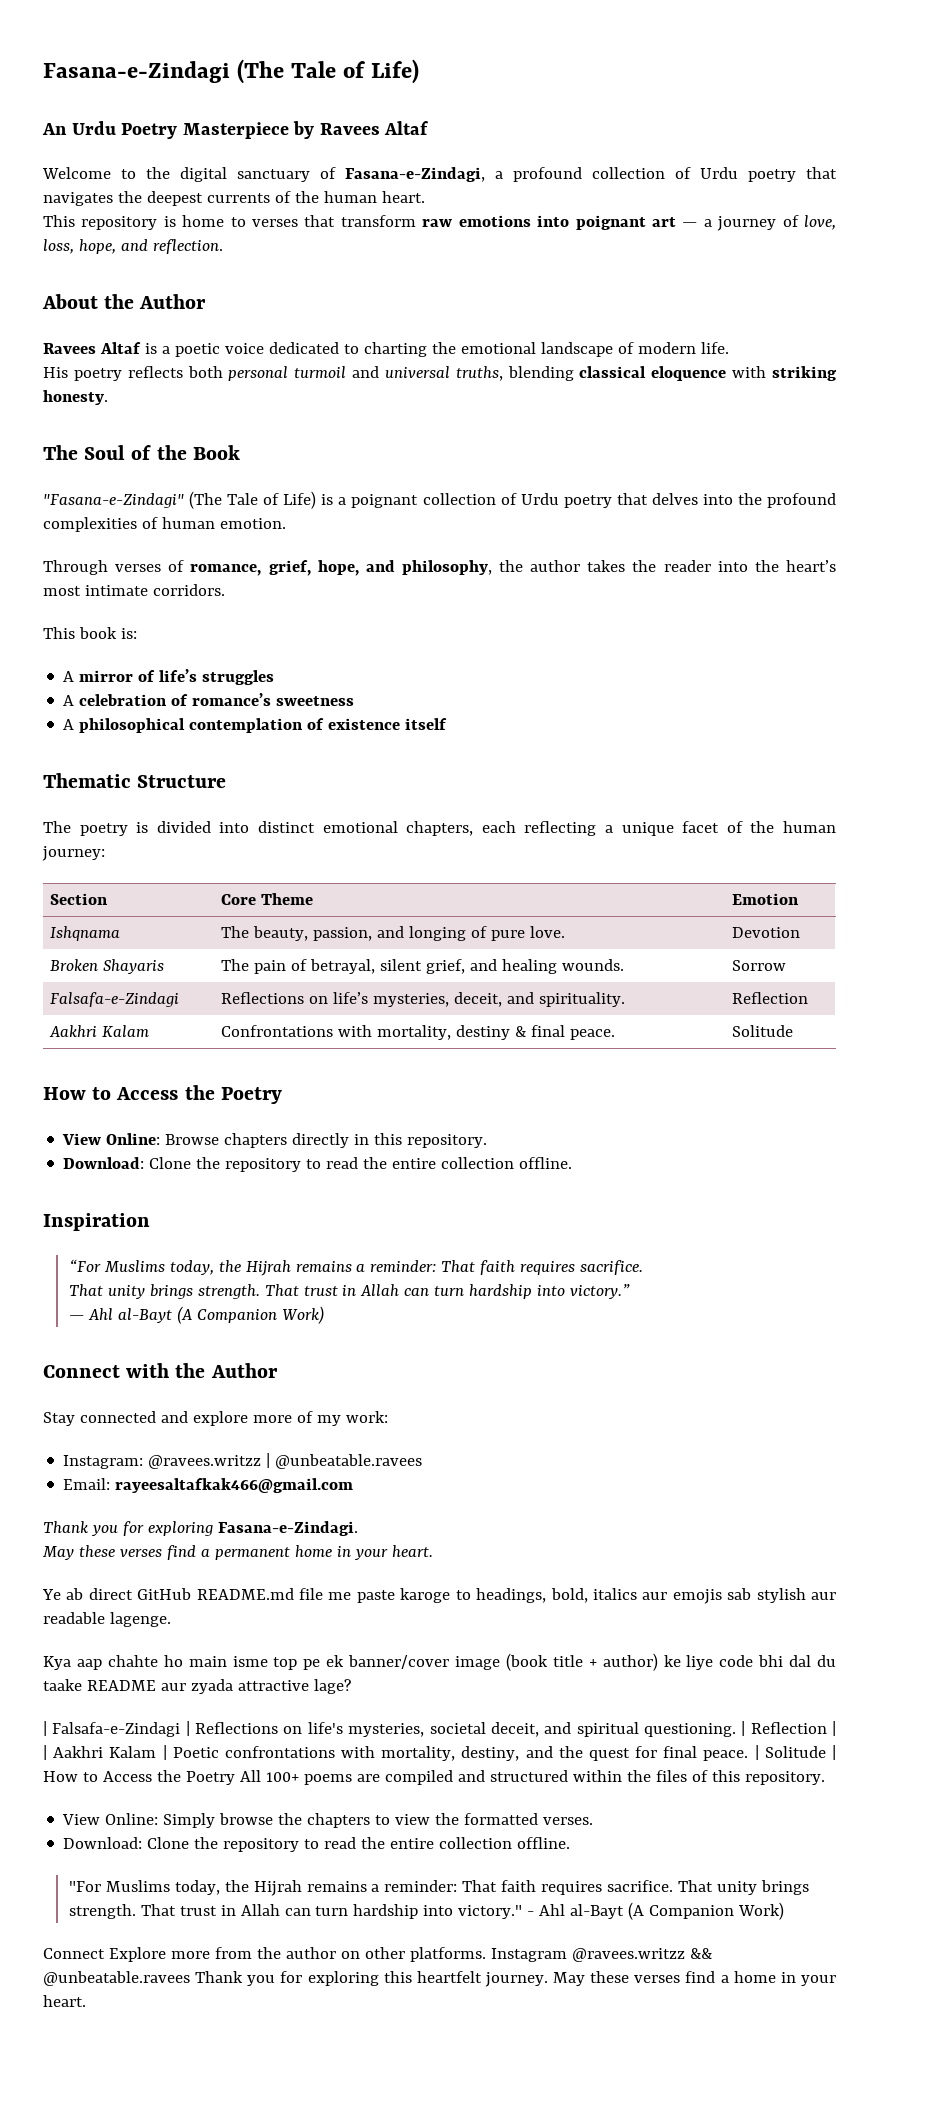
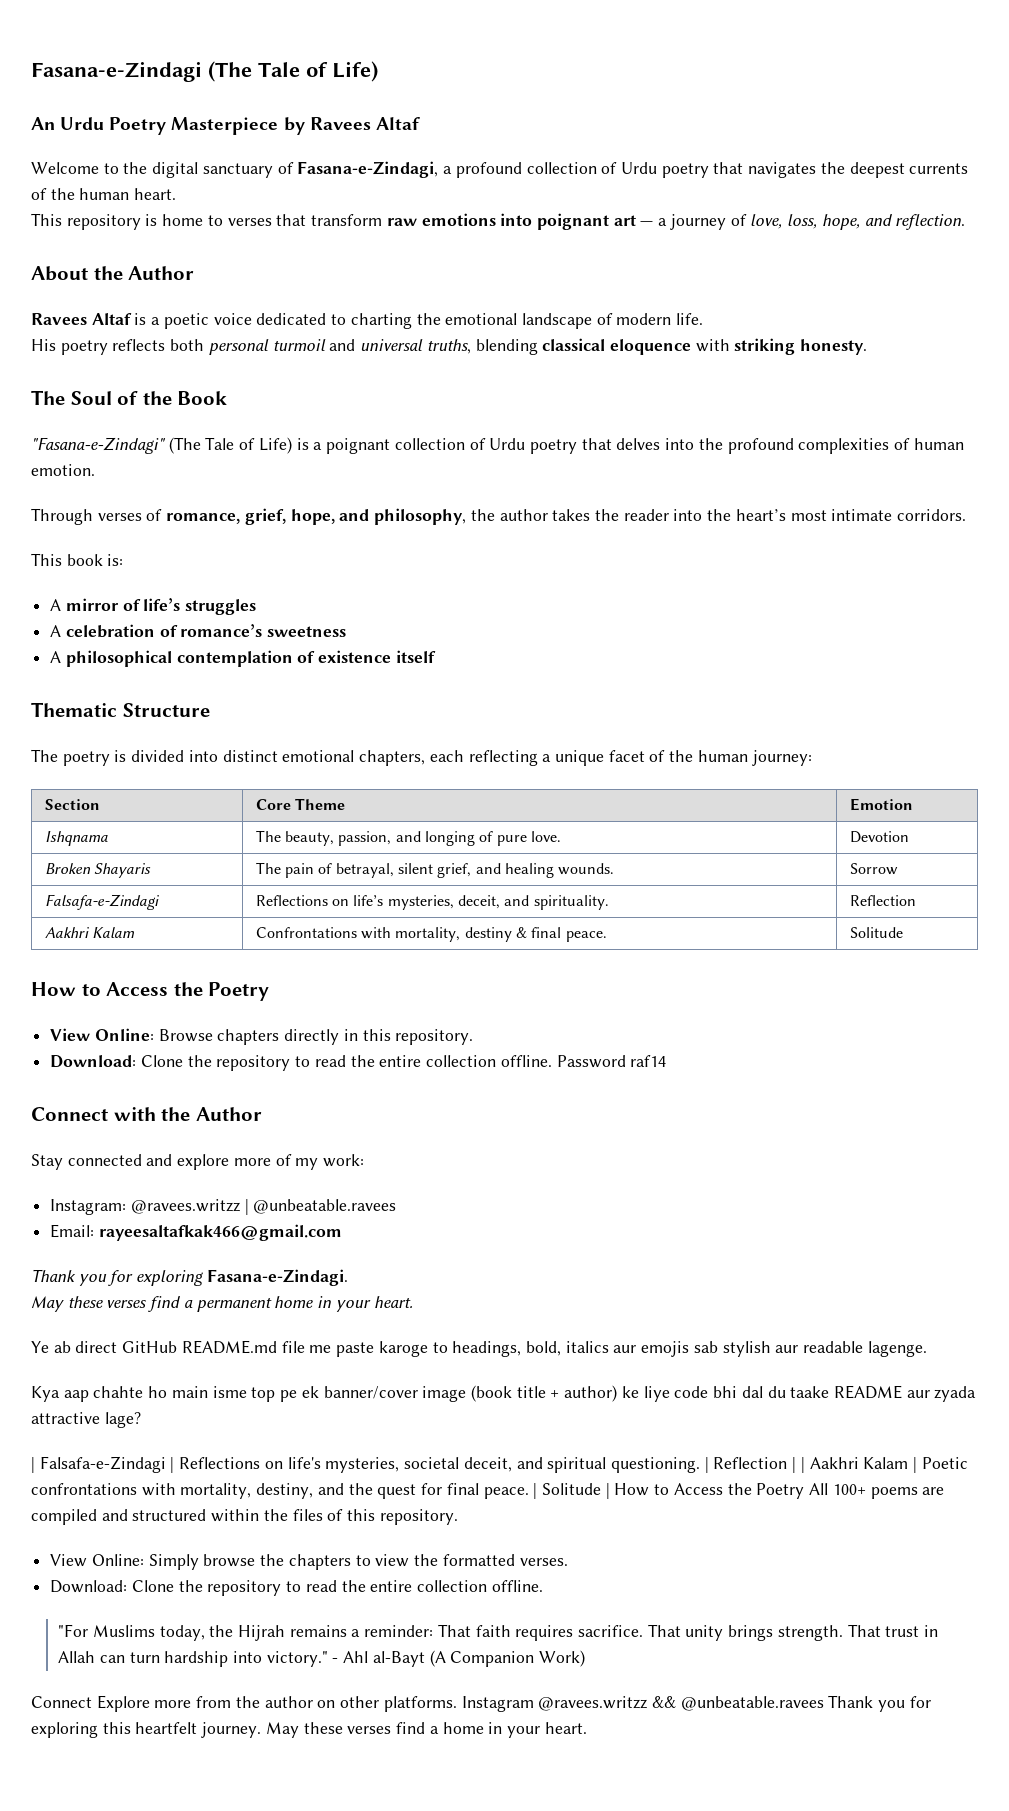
  View Online: Browse chapters directly in this repository.
- Download: Clone the repository to read the entire collection offline.
- Inspiration
- “For Muslims today, the Hijrah remains a reminder: That faith requires sacrifice.
- That unity brings strength. That trust in Allah can turn hardship into victory.”
- — Ahl al-Bayt (A Companion Work)
+ Download: Clone the repository to read the entire collection offline. Password raf14

